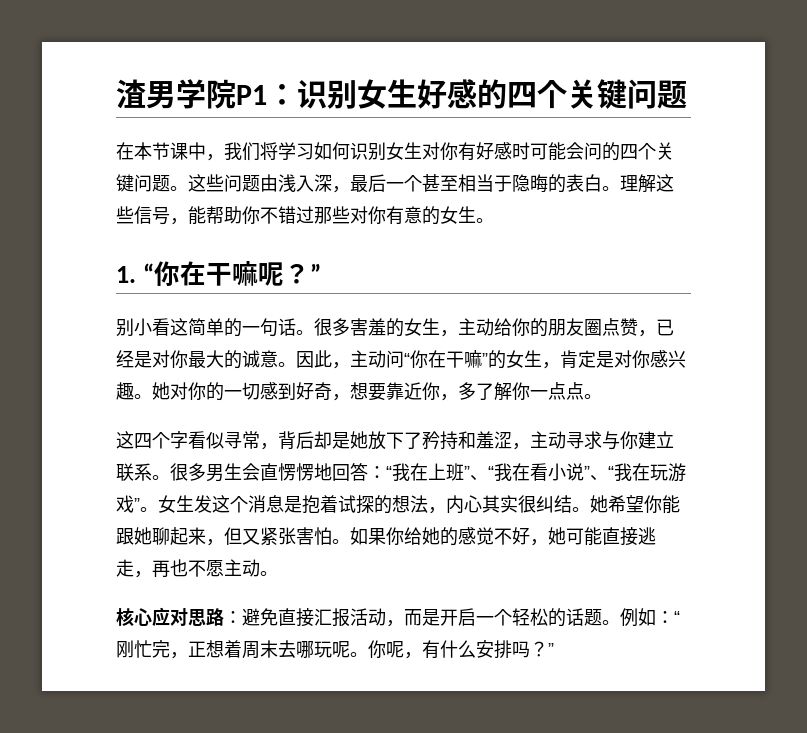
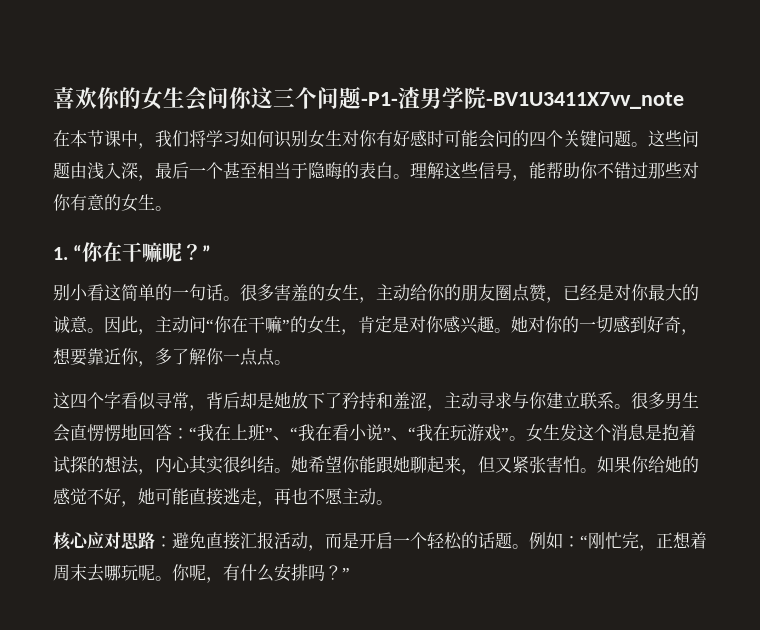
- 渣男学院P1：识别女生好感的四个关键问题
+ 喜欢你的女生会问你这三个问题-P1-渣男学院-BV1U3411X7vv_note

